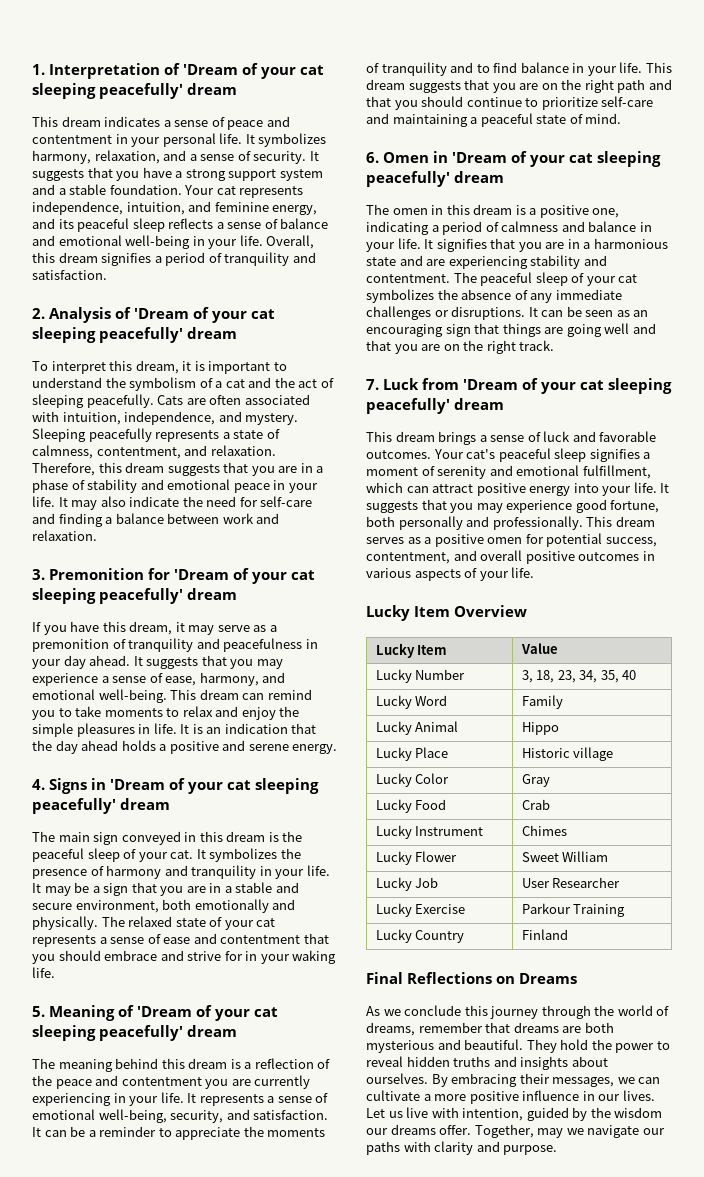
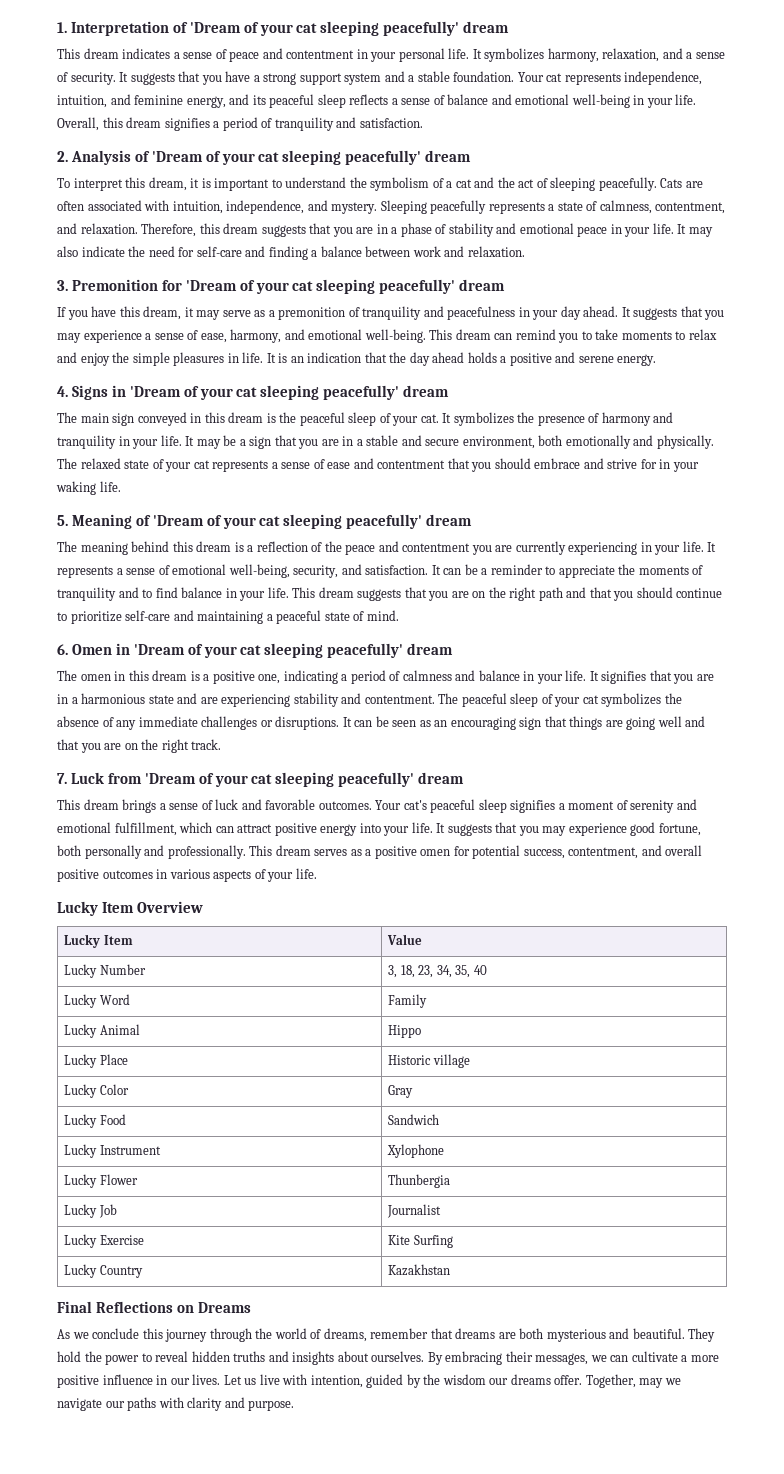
- Lucky Food | Crab
+ Lucky Food | Sandwich
- Lucky Instrument | Chimes
+ Lucky Instrument | Xylophone
- Lucky Flower | Sweet William
+ Lucky Flower | Thunbergia
- Lucky Job | User Researcher
+ Lucky Job | Journalist
- Lucky Exercise | Parkour Training
+ Lucky Exercise | Kite Surfing
- Lucky Country | Finland
+ Lucky Country | Kazakhstan

